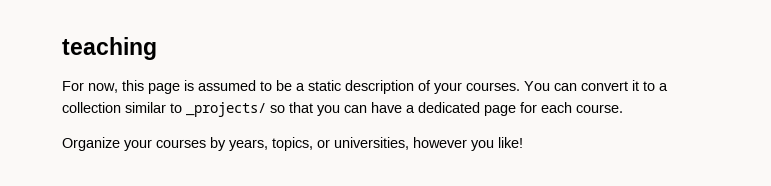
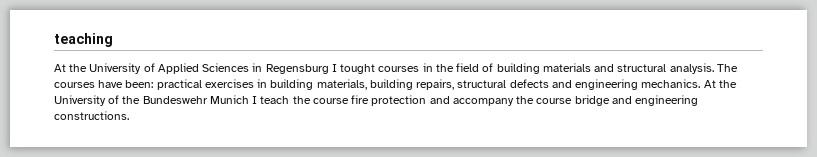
- For now, this page is assumed to be a static description of your courses. You can convert it to a collection similar to _projects/ so that you can have a dedicated page for each course.
- Organize your courses by years, topics, or universities, however you like!
+ At the University of Applied Sciences in Regensburg I tought courses in the field of building materials and structural analysis. The courses have been: practical exercises in building materials, building repairs, structural defects and engineering mechanics. At the University of the Bundeswehr Munich I teach the course fire protection and accompany the course bridge and engineering constructions.

